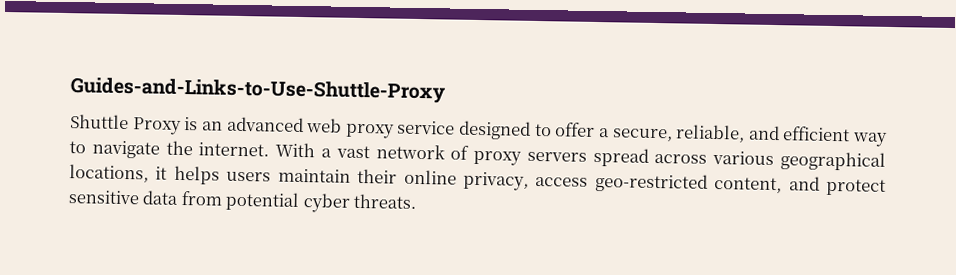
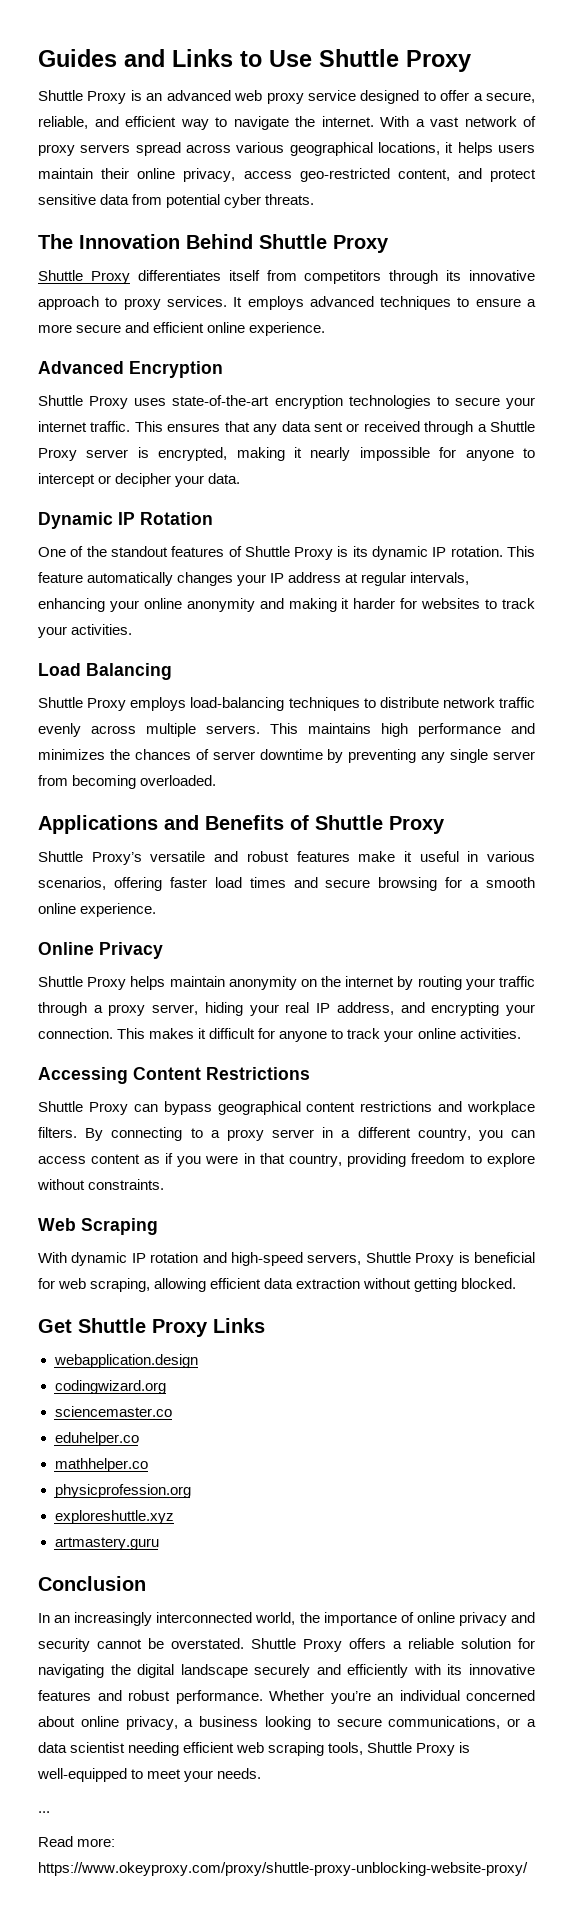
- Guides-and-Links-to-Use-Shuttle-Proxy
+ Guides and Links to Use Shuttle Proxy
+ The Innovation Behind Shuttle Proxy
+ Shuttle Proxy differentiates itself from competitors through its innovative approach to proxy services. It employs advanced techniques to ensure a more secure and efficient online experience.
+ Advanced Encryption
+ Shuttle Proxy uses state-of-the-art encryption technologies to secure your internet traffic. This ensures that any data sent or received through a Shuttle Proxy server is encrypted, making it nearly impossible for anyone to intercept or decipher your data.
+ Dynamic IP Rotation
+ One of the standout features of Shuttle Proxy is its dynamic IP rotation. This feature automatically changes your IP address at regular intervals, enhancing your online anonymity and making it harder for websites to track your activities.
+ Load Balancing
+ Shuttle Proxy employs load-balancing techniques to distribute network traffic evenly across multiple servers. This maintains high performance and minimizes the chances of server downtime by preventing any single server from becoming overloaded.
+ Applications and Benefits of Shuttle Proxy
+ Shuttle Proxy’s versatile and robust features make it useful in various scenarios, offering faster load times and secure browsing for a smooth online experience.
+ Online Privacy
+ Shuttle Proxy helps maintain anonymity on the internet by routing your traffic through a proxy server, hiding your real IP address, and encrypting your connection. This makes it difficult for anyone to track your online activities.
+ Accessing Content Restrictions
+ Shuttle Proxy can bypass geographical content restrictions and workplace filters. By connecting to a proxy server in a different country, you can access content as if you were in that country, providing freedom to explore without constraints.
+ Web Scraping
+ With dynamic IP rotation and high-speed servers, Shuttle Proxy is beneficial for web scraping, allowing efficient data extraction without getting blocked.
+ Get Shuttle Proxy Links
+ webapplication.design
+ codingwizard.org
+ sciencemaster.co
+ eduhelper.co
+ mathhelper.co
+ physicprofession.org
+ exploreshuttle.xyz
+ artmastery.guru
+ Conclusion
+ In an increasingly interconnected world, the importance of online privacy and security cannot be overstated. Shuttle Proxy offers a reliable solution for navigating the digital landscape securely and efficiently with its innovative features and robust performance. Whether you’re an individual concerned about online privacy, a business looking to secure communications, or a data scientist needing efficient web scraping tools, Shuttle Proxy is well-equipped to meet your needs.
+ ...
+ Read more: https://www.okeyproxy.com/proxy/shuttle-proxy-unblocking-website-proxy/

